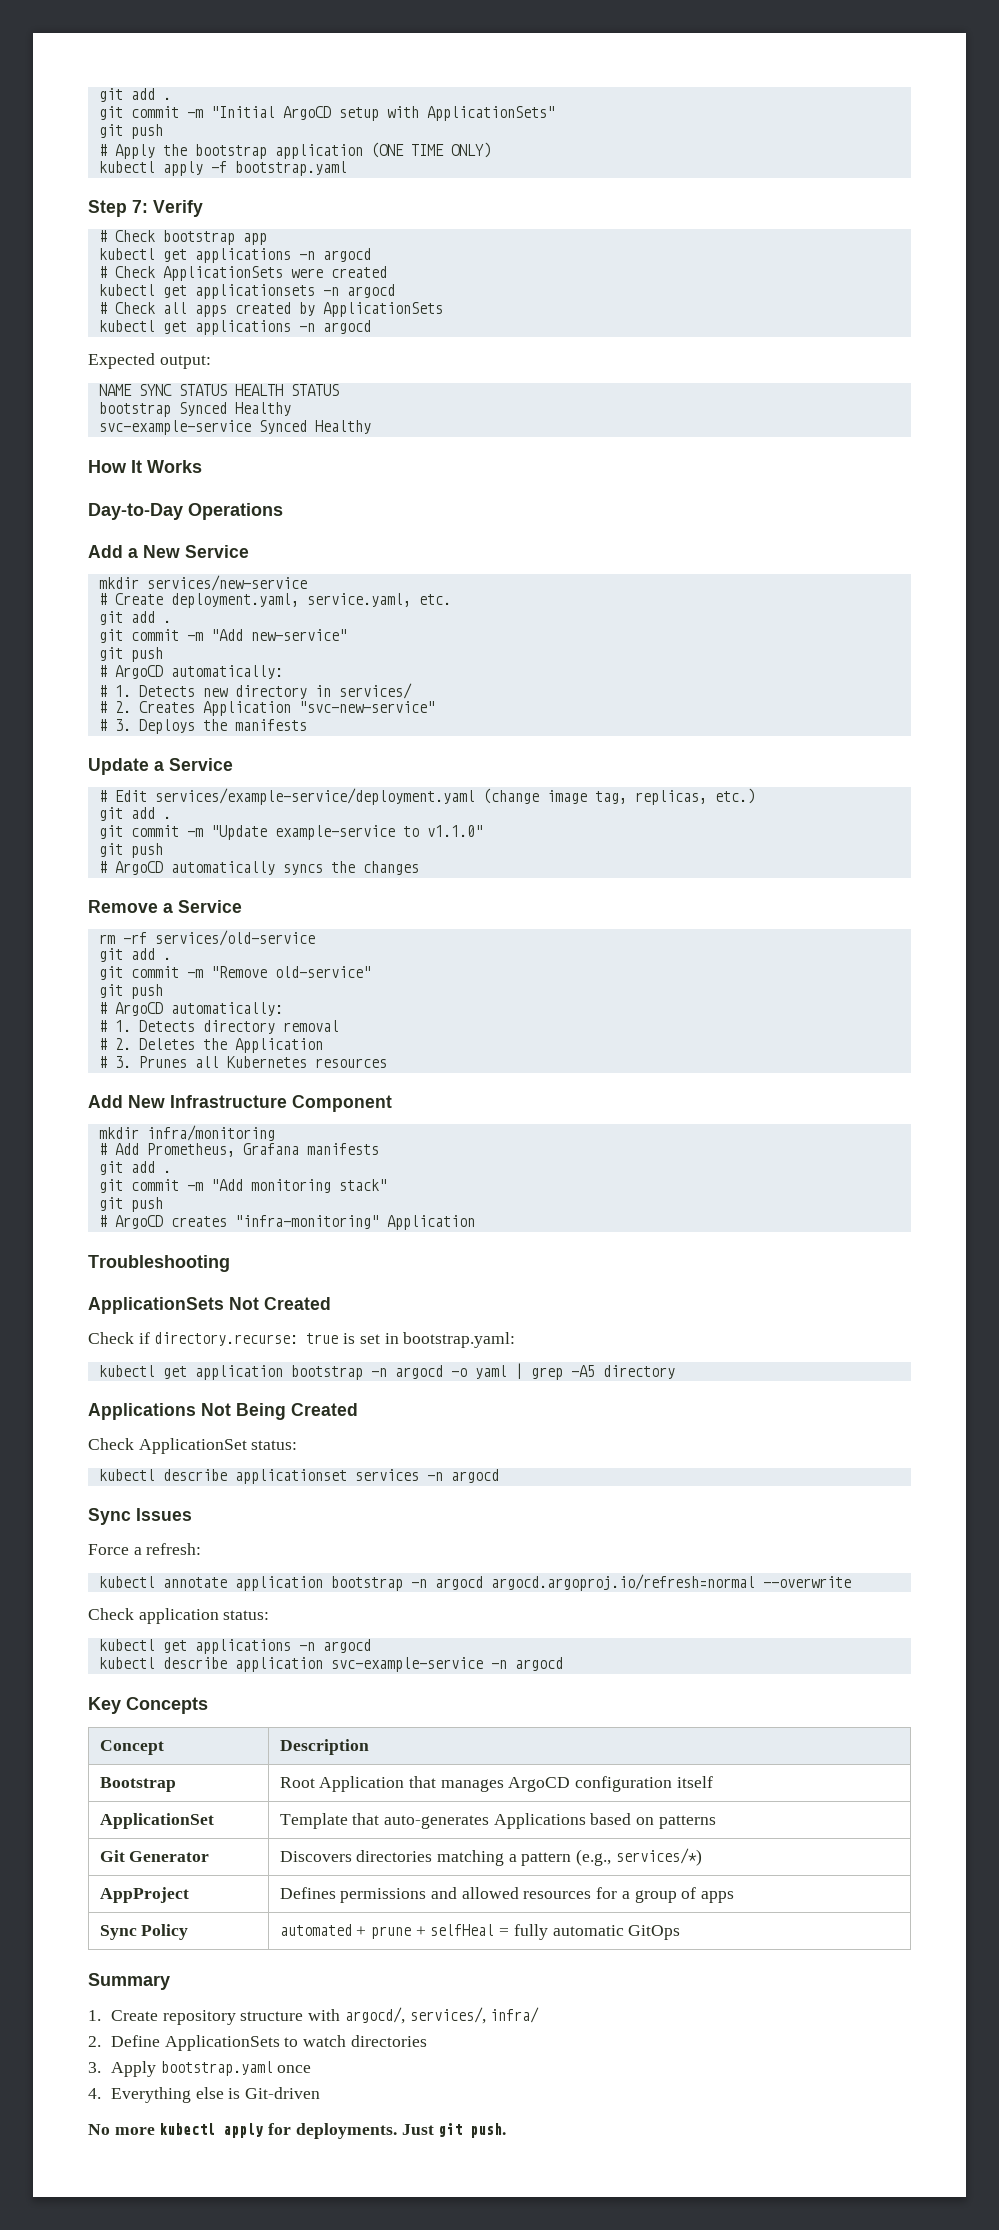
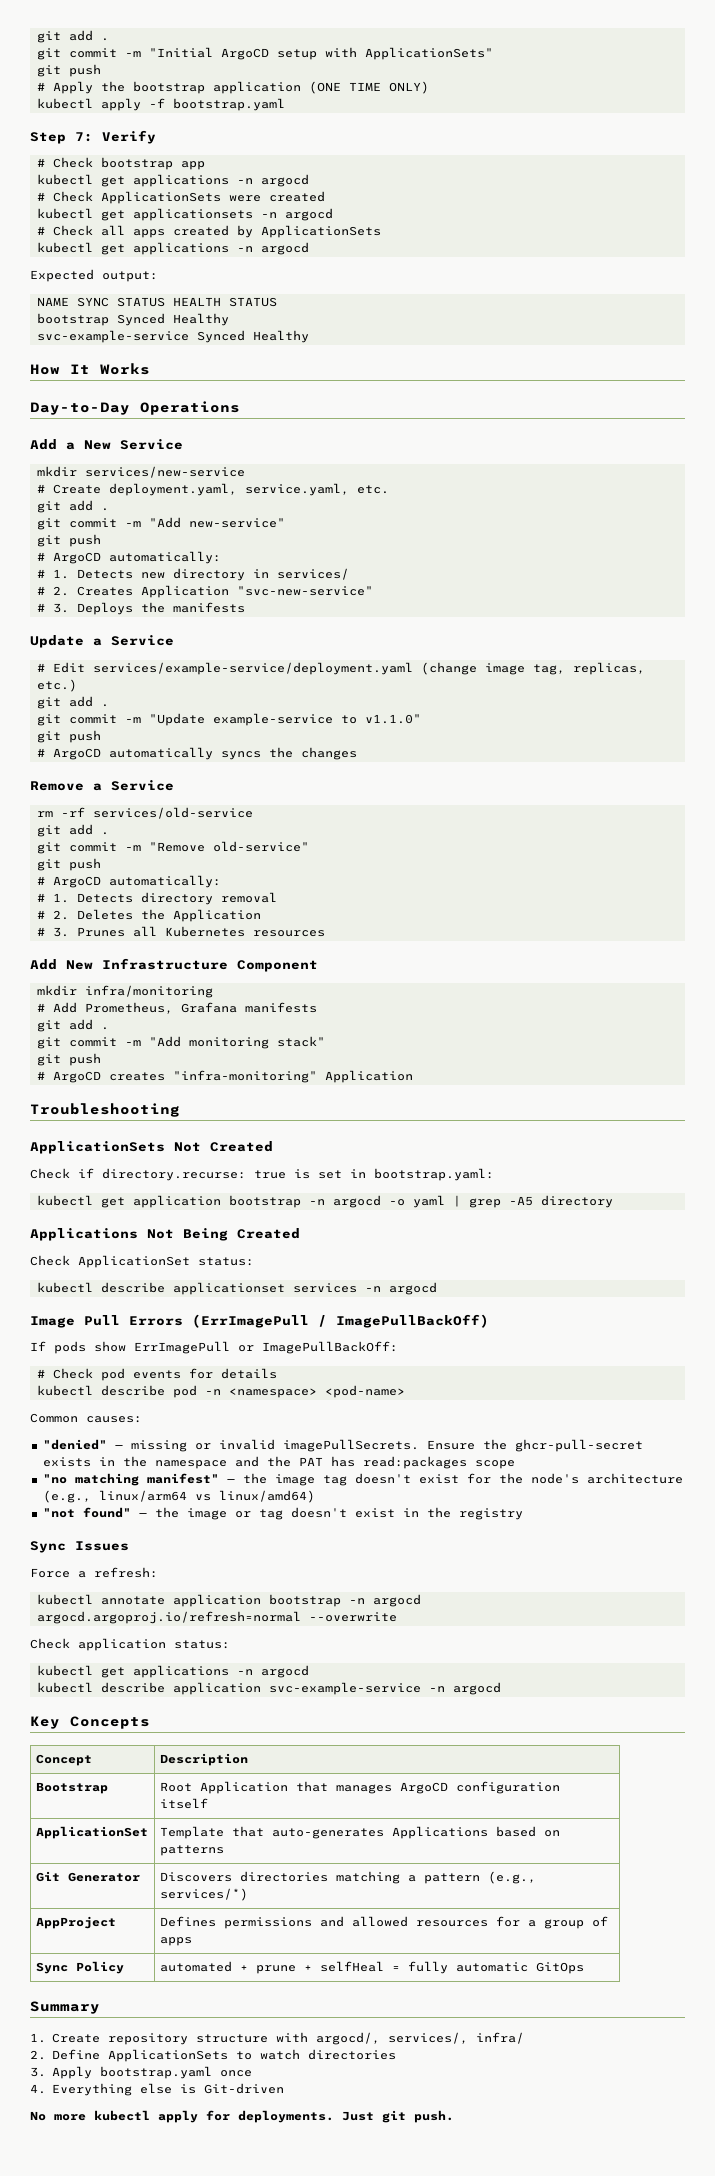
+ Image Pull Errors (ErrImagePull / ImagePullBackOff)
+ If pods show ErrImagePull or ImagePullBackOff:
+ # Check pod events for details
+ kubectl describe pod -n <namespace> <pod-name>
+ Common causes:
+ "denied" — missing or invalid imagePullSecrets. Ensure the ghcr-pull-secret exists in the namespace and the PAT has read:packages scope
+ "no matching manifest" — the image tag doesn't exist for the node's architecture (e.g., linux/arm64 vs linux/amd64)
+ "not found" — the image or tag doesn't exist in the registry

